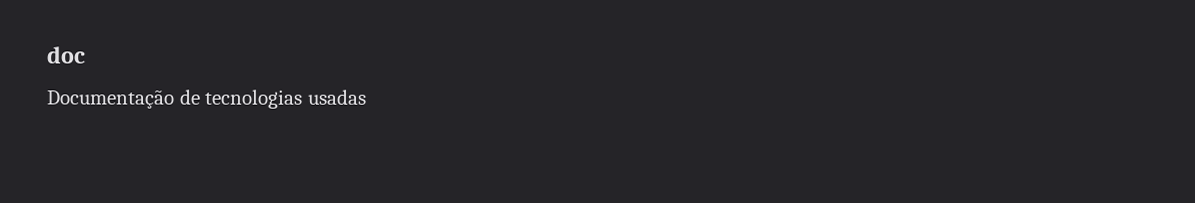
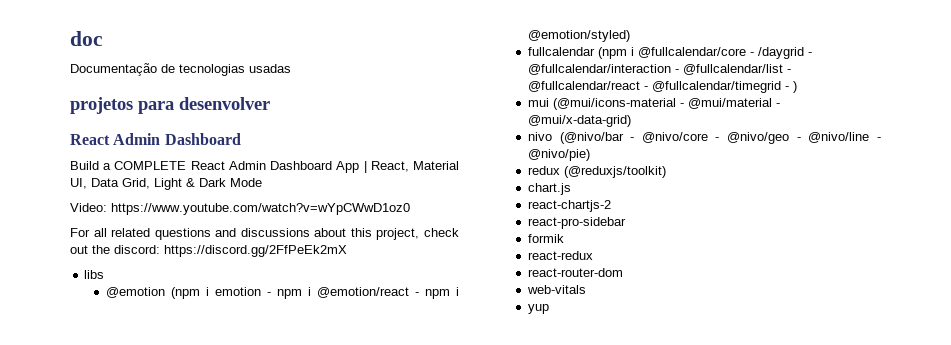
+ projetos para desenvolver
+ React Admin Dashboard
+ Build a COMPLETE React Admin Dashboard App | React, Material UI, Data Grid, Light & Dark Mode
+ Video: https://www.youtube.com/watch?v=wYpCWwD1oz0
+ For all related questions and discussions about this project, check out the discord: https://discord.gg/2FfPeEk2mX
+ libs
+ @emotion (npm i emotion - npm i @emotion/react - npm i @emotion/styled)
+ fullcalendar (npm i @fullcalendar/core - /daygrid - @fullcalendar/interaction - @fullcalendar/list - @fullcalendar/react - @fullcalendar/timegrid - )
+ mui (@mui/icons-material - @mui/material - @mui/x-data-grid)
+ nivo (@nivo/bar - @nivo/core - @nivo/geo - @nivo/line - @nivo/pie)
+ redux (@reduxjs/toolkit)
+ chart.js
+ react-chartjs-2
+ react-pro-sidebar
+ formik
+ react-redux
+ react-router-dom
+ web-vitals
+ yup

